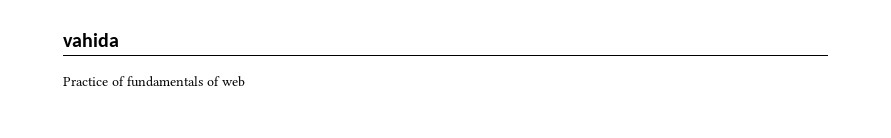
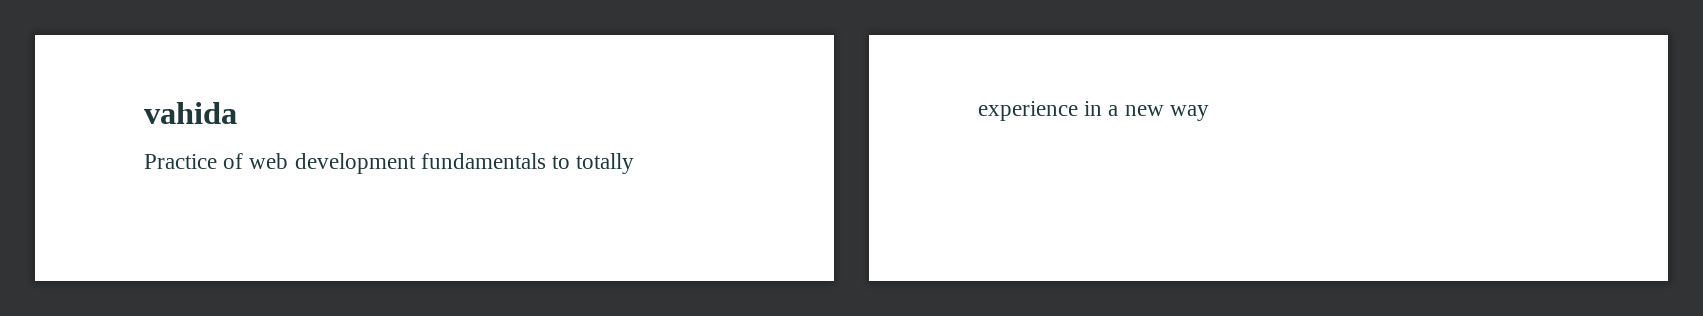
- Practice of fundamentals of web
+ Practice of web development fundamentals to totally experience in a new way

